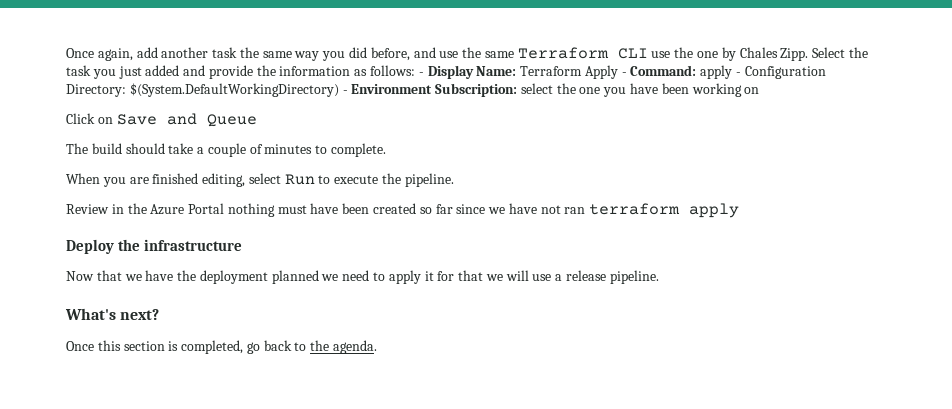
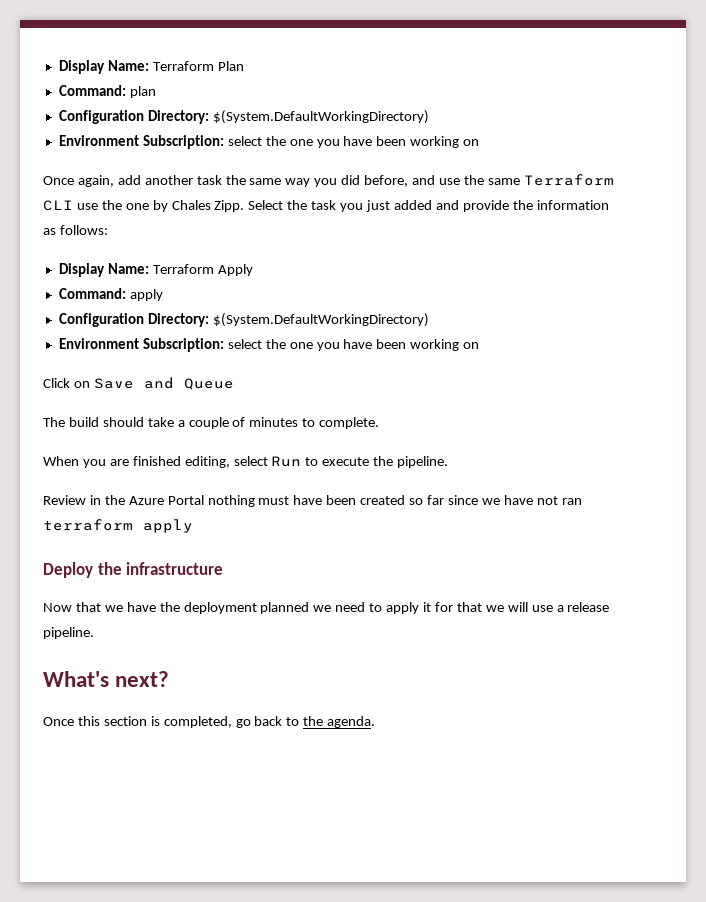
+ Display Name: Terraform Plan
+ Command: plan
+ Configuration Directory: $(System.DefaultWorkingDirectory)
+ Environment Subscription: select the one you have been working on
- Select the task you just added and provide the information as follows: - Display Name: Terraform Apply - Command: apply - Configuration Directory: $(System.DefaultWorkingDirectory) - Environment Subscription: select the one you have been working on
+ Select the task you just added and provide the information as follows:
+ Display Name: Terraform Apply
+ Command: apply
+ Configuration Directory: $(System.DefaultWorkingDirectory)
+ Environment Subscription: select the one you have been working on

